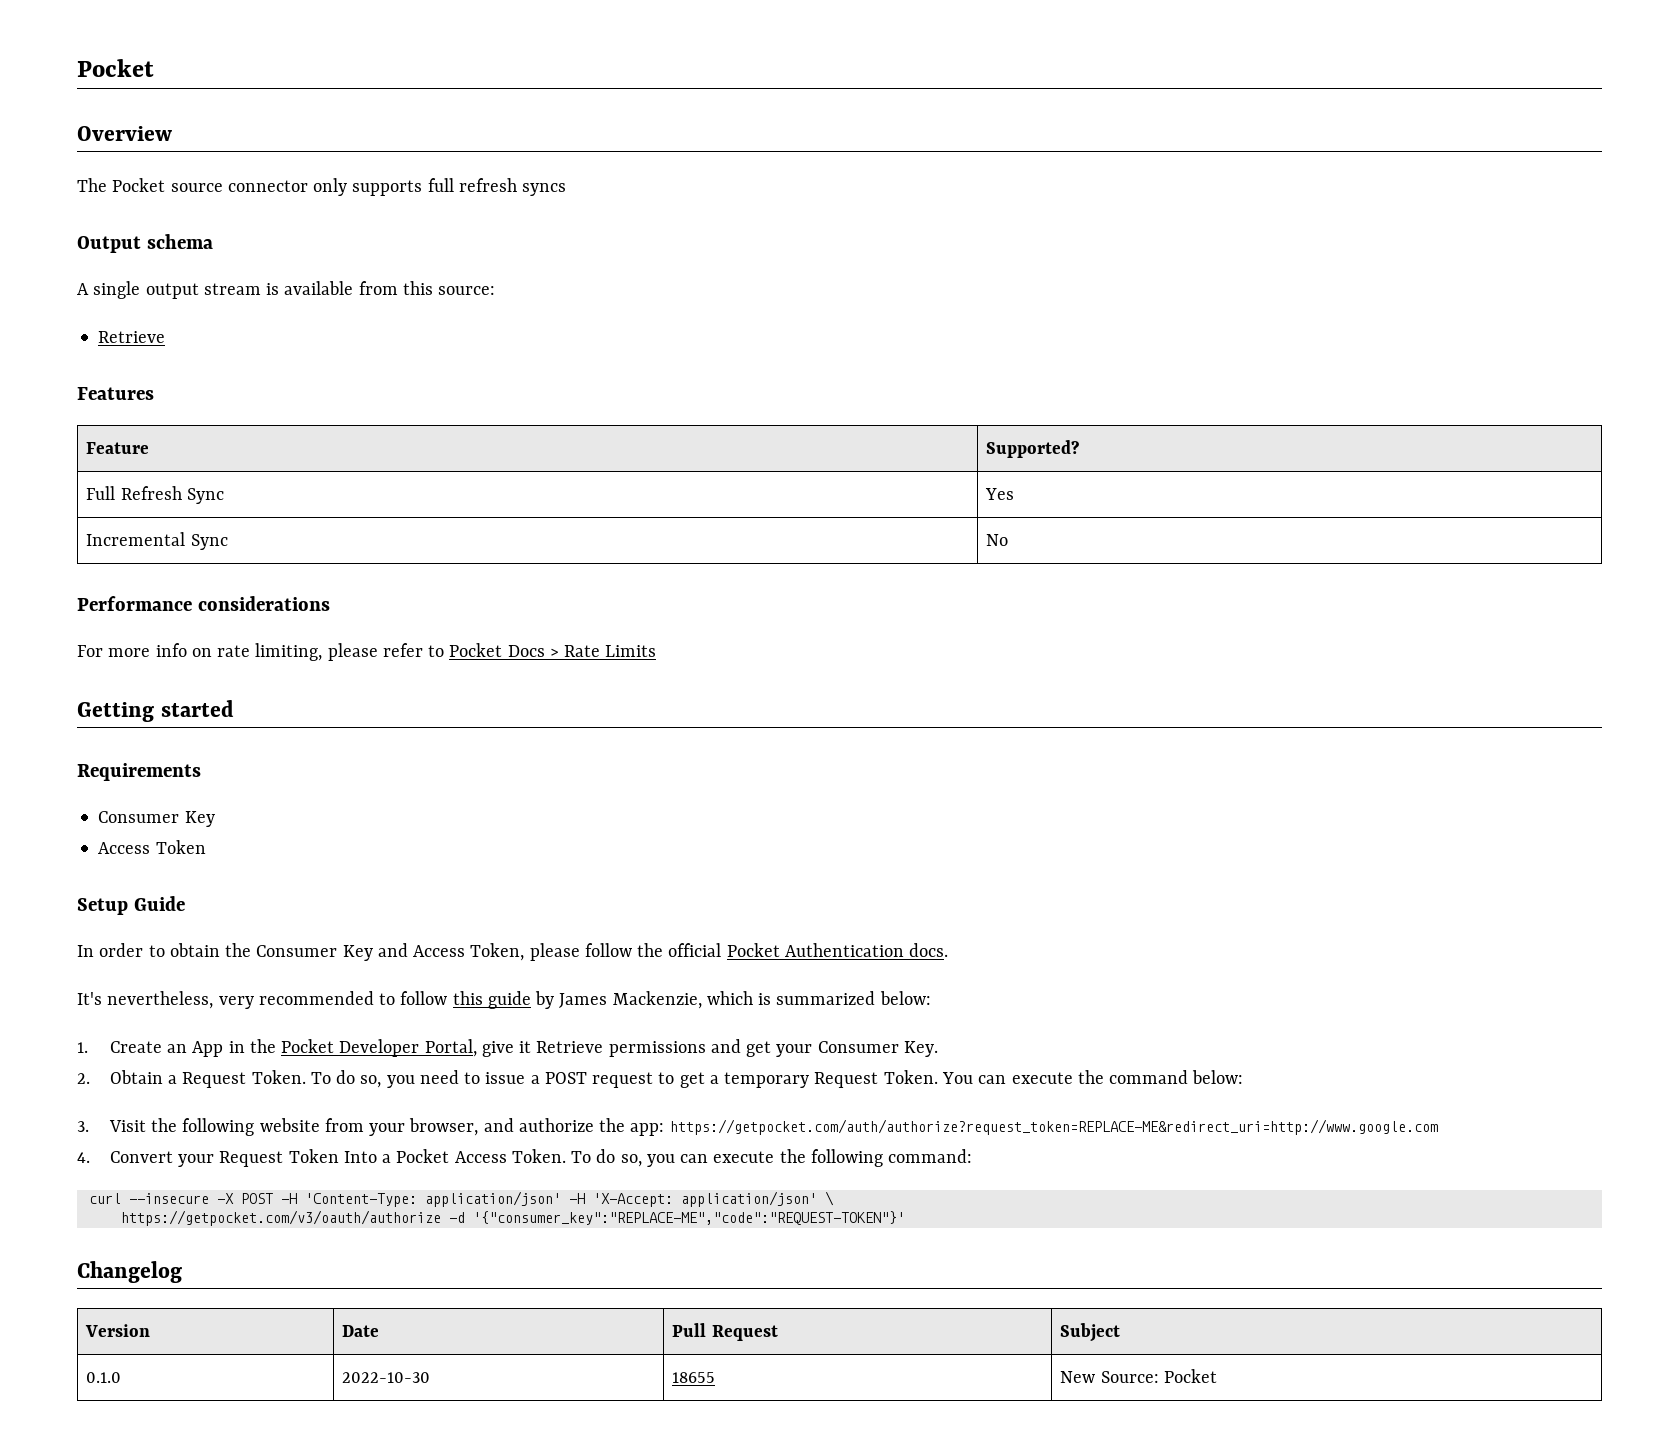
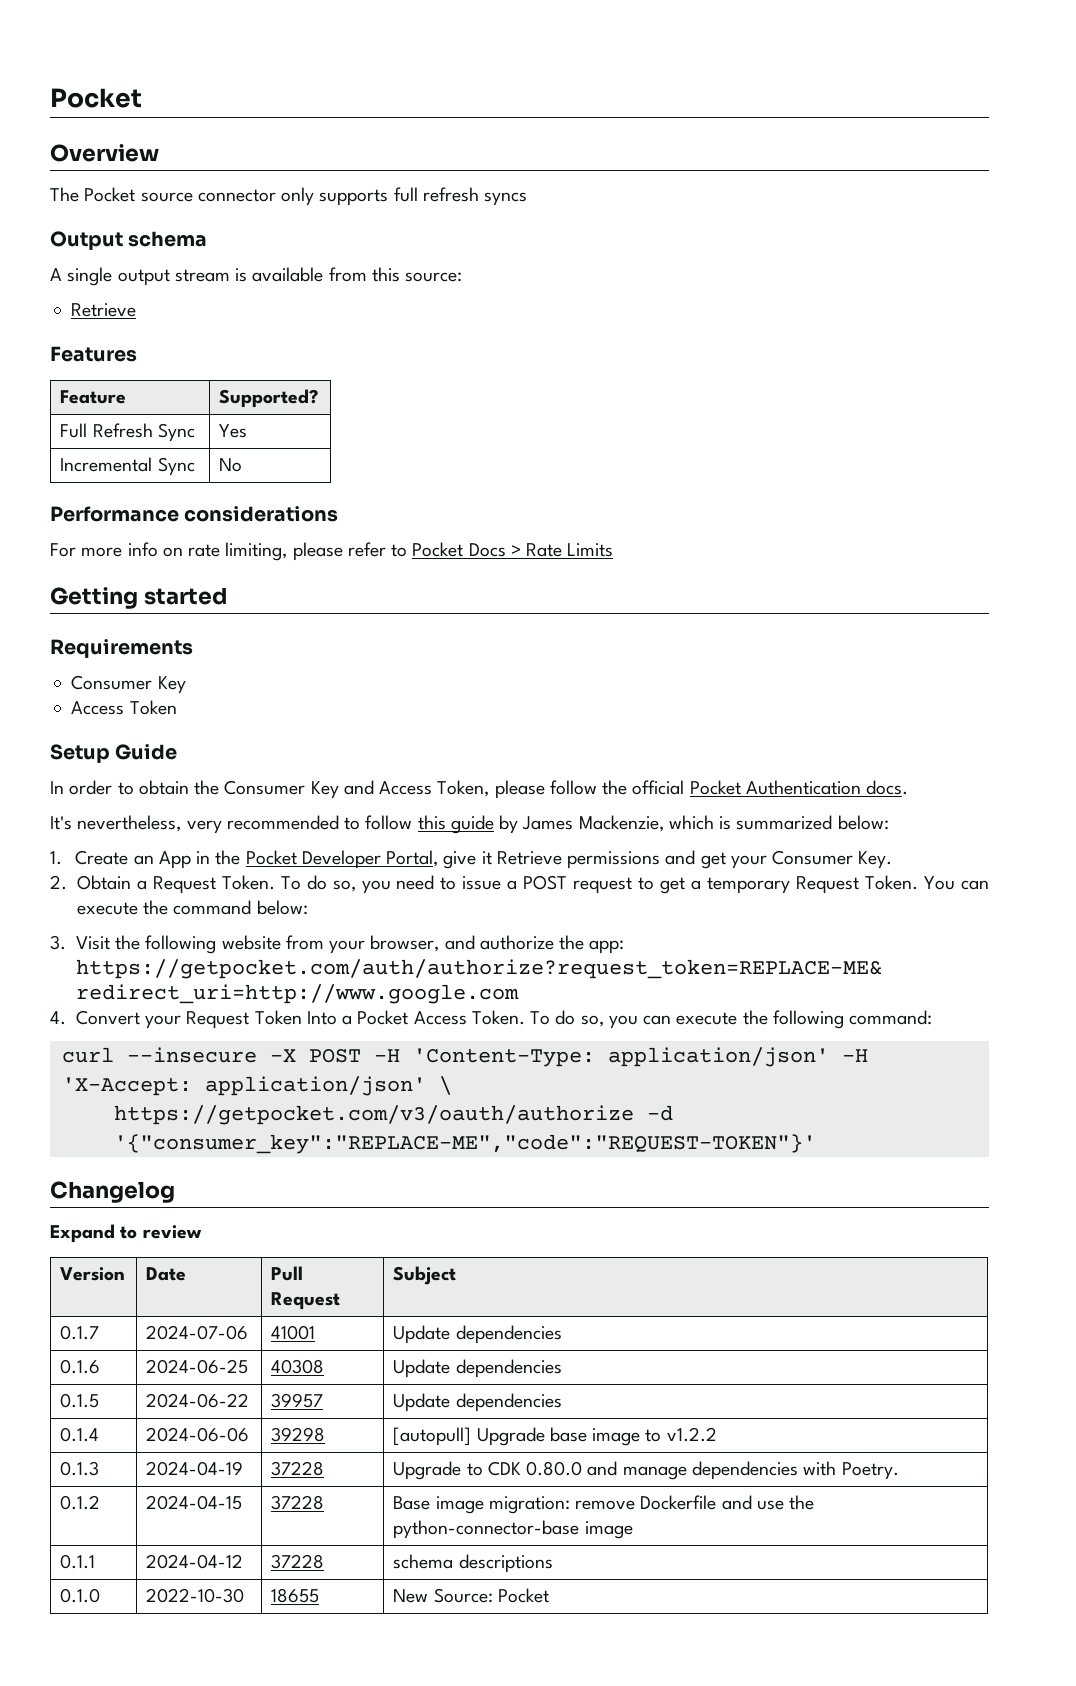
+ Expand to review
+ 0.1.7 | 2024-07-06 | 41001 | Update dependencies
+ 0.1.6 | 2024-06-25 | 40308 | Update dependencies
+ 0.1.5 | 2024-06-22 | 39957 | Update dependencies
+ 0.1.4 | 2024-06-06 | 39298 | [autopull] Upgrade base image to v1.2.2
+ 0.1.3 | 2024-04-19 | 37228 | Upgrade to CDK 0.80.0 and manage dependencies with Poetry.
+ 0.1.2 | 2024-04-15 | 37228 | Base image migration: remove Dockerfile and use the python-connector-base image
+ 0.1.1 | 2024-04-12 | 37228 | schema descriptions

